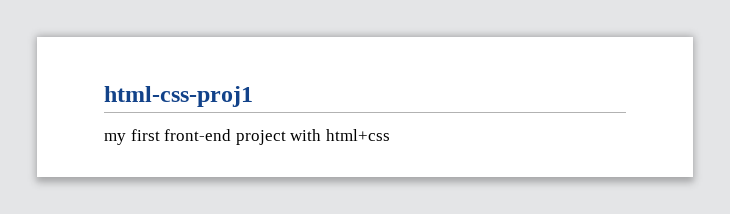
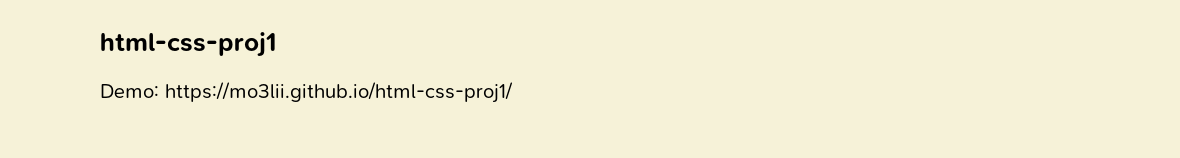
- my first front-end project with html+css
+ Demo: https://mo3lii.github.io/html-css-proj1/

